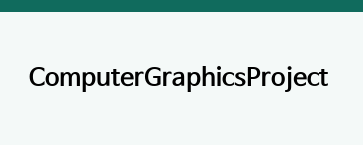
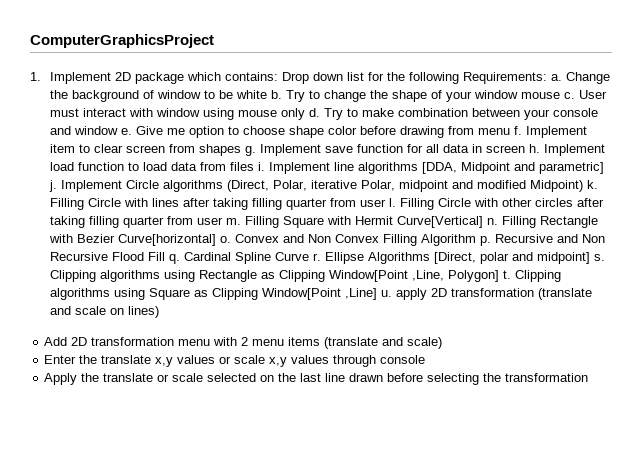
+ 1. Implement 2D package which contains: Drop down list for the following Requirements: a. Change the background of window to be white b. Try to change the shape of your window mouse c. User must interact with window using mouse only d. Try to make combination between your console and window e. Give me option to choose shape color before drawing from menu f. Implement item to clear screen from shapes g. Implement save function for all data in screen h. Implement load function to load data from files i. Implement line algorithms [DDA, Midpoint and parametric] j. Implement Circle algorithms (Direct, Polar, iterative Polar, midpoint and modified Midpoint) k. Filling Circle with lines after taking filling quarter from user l. Filling Circle with other circles after taking filling quarter from user m. Filling Square with Hermit Curve[Vertical] n. Filling Rectangle with Bezier Curve[horizontal] o. Convex and Non Convex Filling Algorithm p. Recursive and Non Recursive Flood Fill q. Cardinal Spline Curve r. Ellipse Algorithms [Direct, polar and midpoint] s. Clipping algorithms using Rectangle as Clipping Window[Point ,Line, Polygon] t. Clipping algorithms using Square as Clipping Window[Point ,Line] u. apply 2D transformation (translate and scale on lines)
+ Add 2D transformation menu with 2 menu items (translate and scale)
+ Enter the translate x,y values or scale x,y values through console
+ Apply the translate or scale selected on the last line drawn before selecting the transformation

